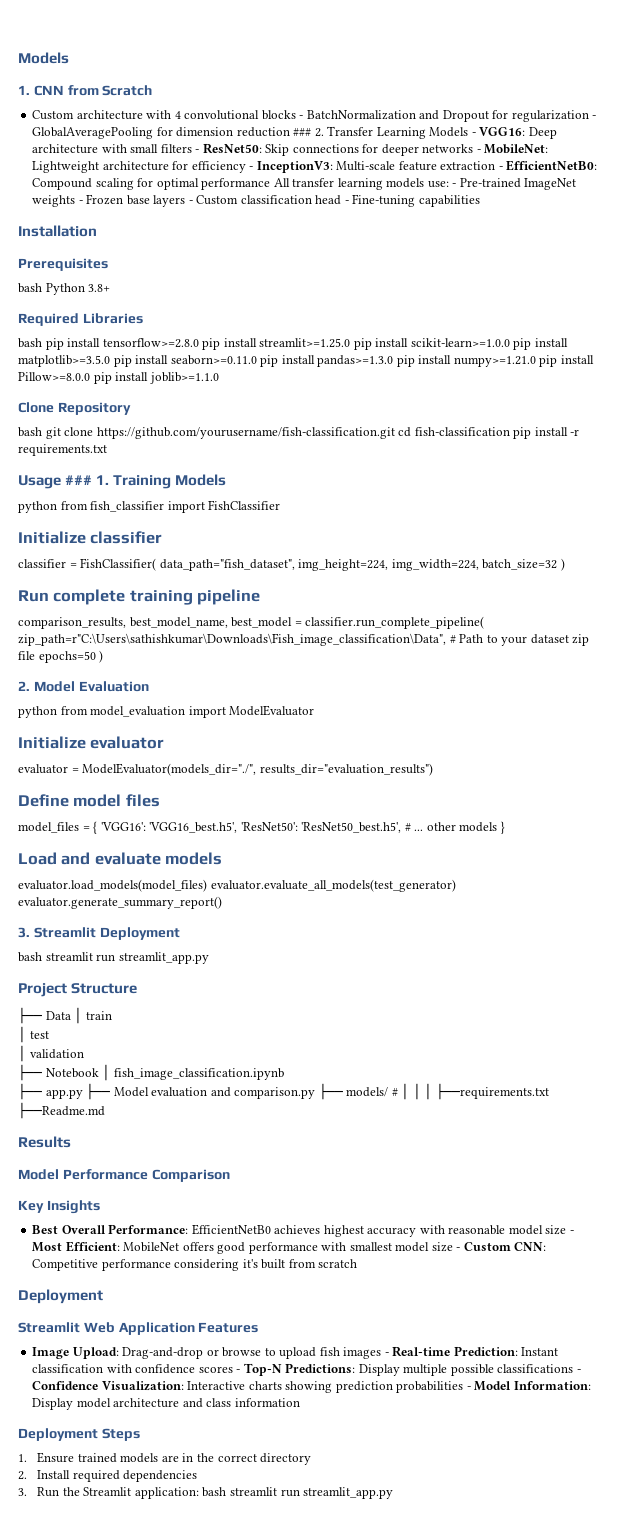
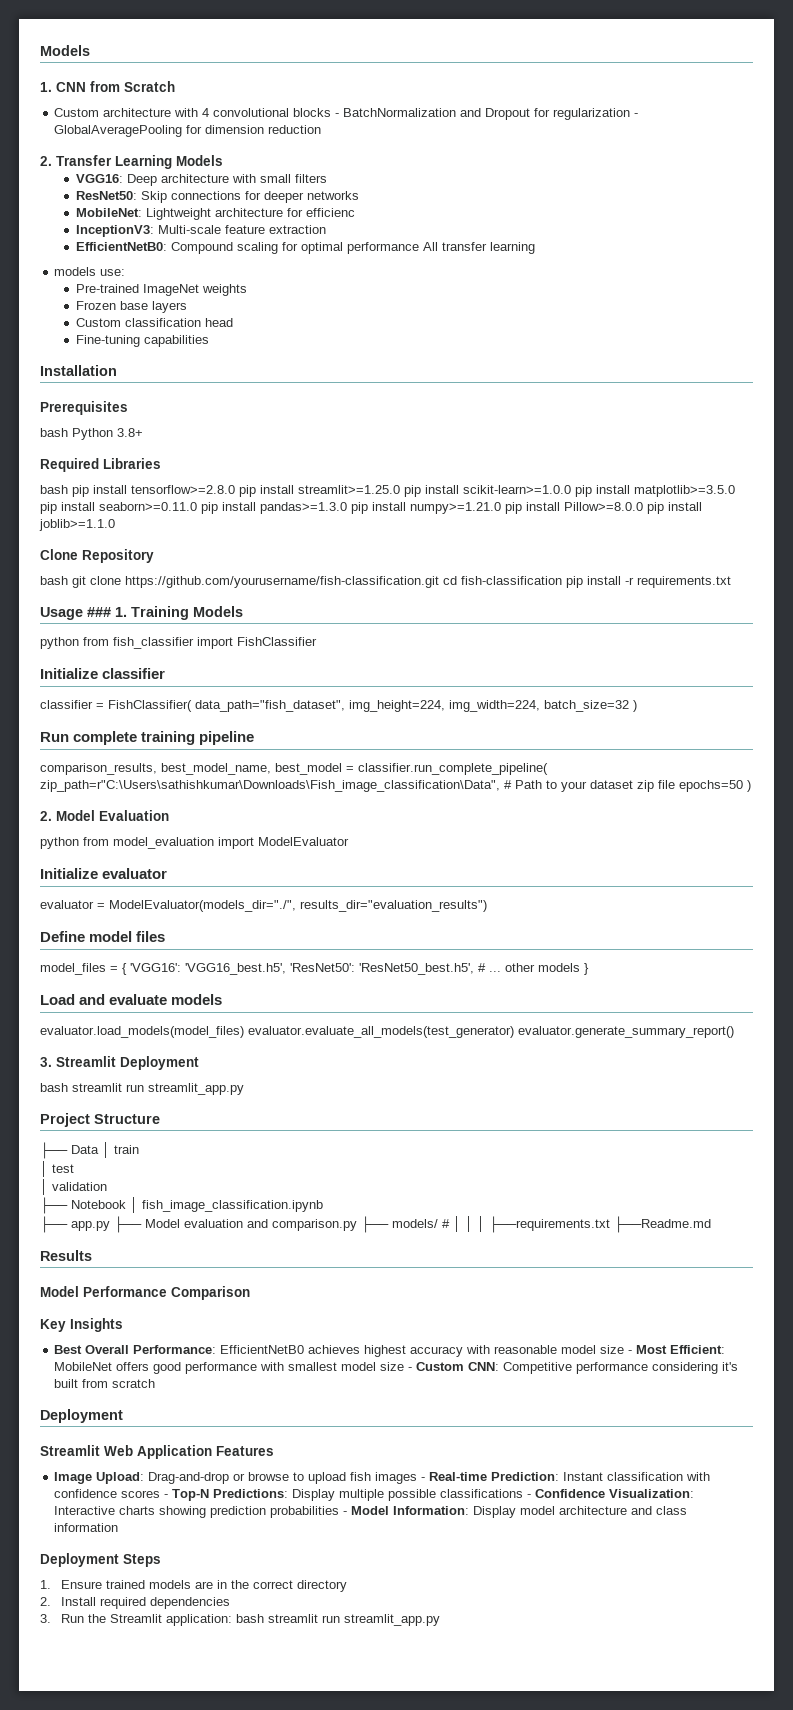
- Custom architecture with 4 convolutional blocks - BatchNormalization and Dropout for regularization - GlobalAveragePooling for dimension reduction ### 2. Transfer Learning Models - VGG16:
+ Custom architecture with 4 convolutional blocks - BatchNormalization and Dropout for regularization - GlobalAveragePooling for dimension reduction
+ 2. Transfer Learning Models
+ VGG16:
- Deep architecture with small filters - ResNet50:
+ Deep architecture with small filters
+ ResNet50:
- Skip connections for deeper networks - MobileNet:
+ Skip connections for deeper networks
+ MobileNet:
- Lightweight architecture for efficiency - InceptionV3:
+ Lightweight architecture for efficienc
+ InceptionV3:
- Multi-scale feature extraction - EfficientNetB0:
+ Multi-scale feature extraction
+ EfficientNetB0:
- Compound scaling for optimal performance All transfer learning models use: - Pre-trained ImageNet weights - Frozen base layers - Custom classification head - Fine-tuning capabilities
+ Compound scaling for optimal performance All transfer learning
+ models use:
+ Pre-trained ImageNet weights
+ Frozen base layers
+ Custom classification head
+ Fine-tuning capabilities

